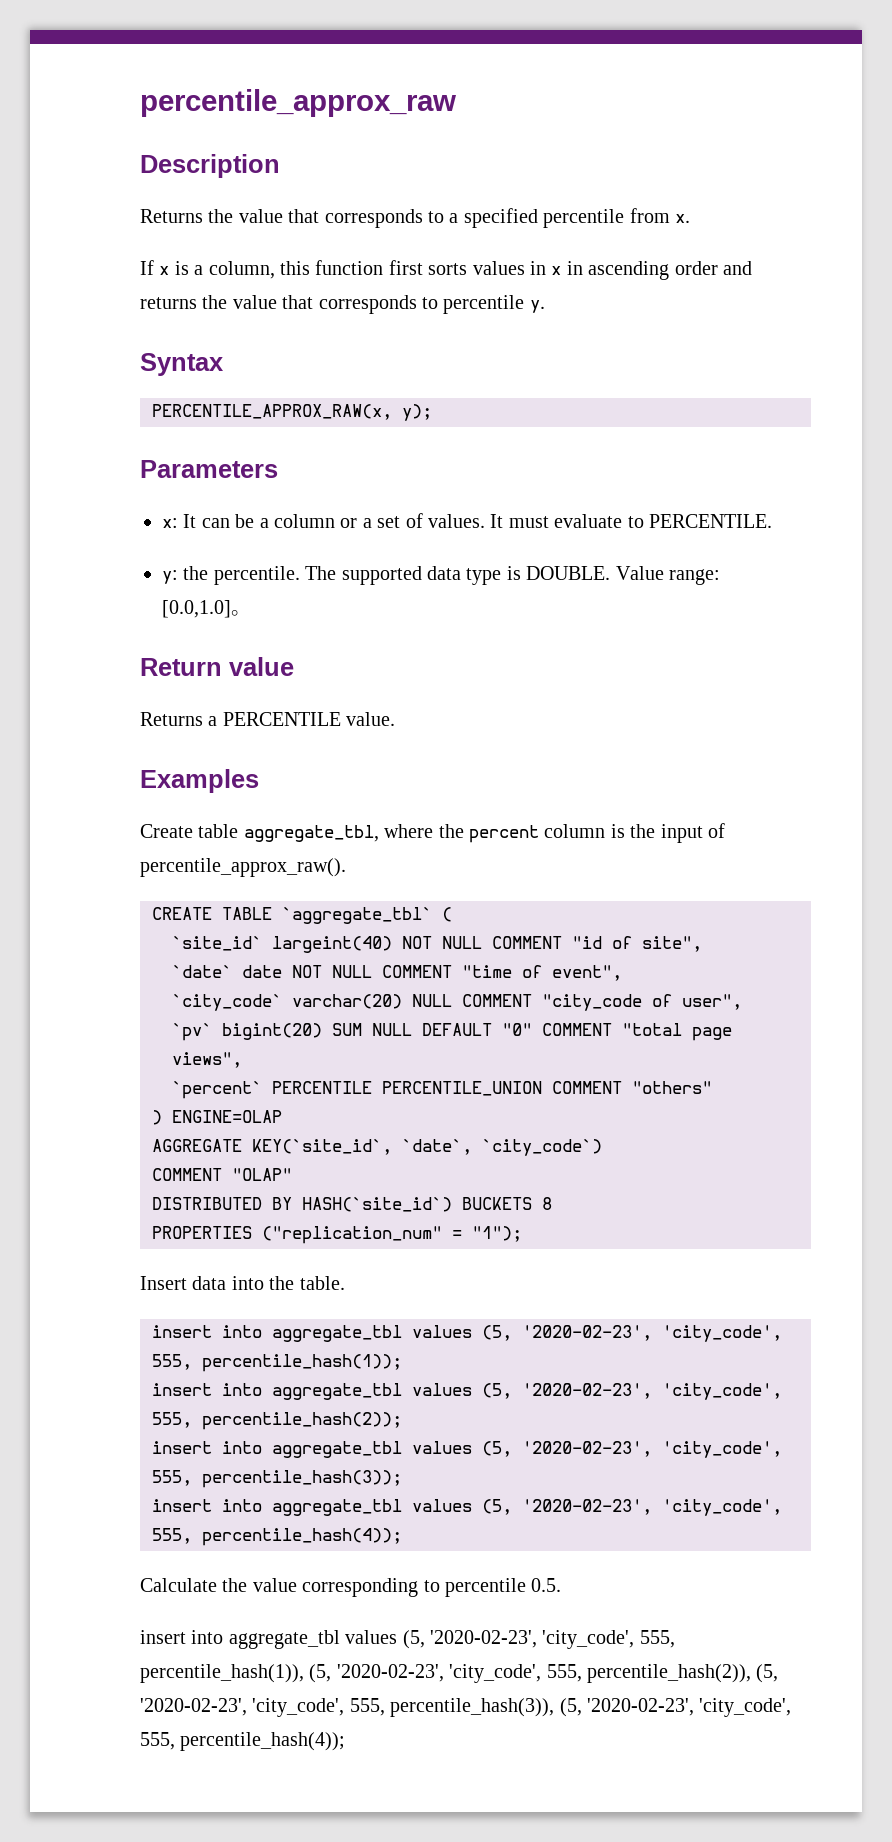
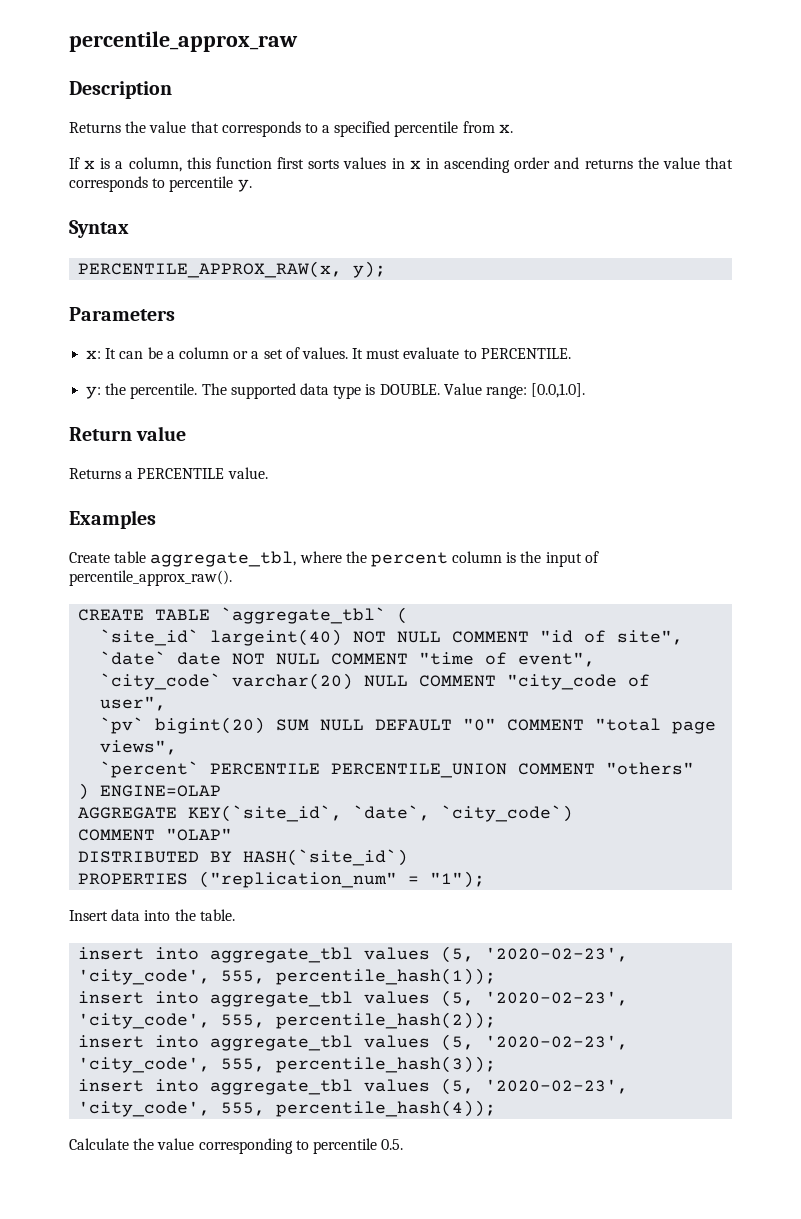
- Value range: [0.0,1.0]。
+ Value range: [0.0,1.0].
- DISTRIBUTED BY HASH(`site_id`) BUCKETS 8
+ DISTRIBUTED BY HASH(`site_id`)
- insert into aggregate_tbl values (5, '2020-02-23', 'city_code', 555, percentile_hash(1)), (5, '2020-02-23', 'city_code', 555, percentile_hash(2)), (5, '2020-02-23', 'city_code', 555, percentile_hash(3)), (5, '2020-02-23', 'city_code', 555, percentile_hash(4));

